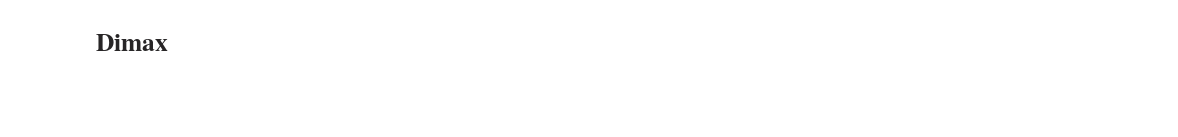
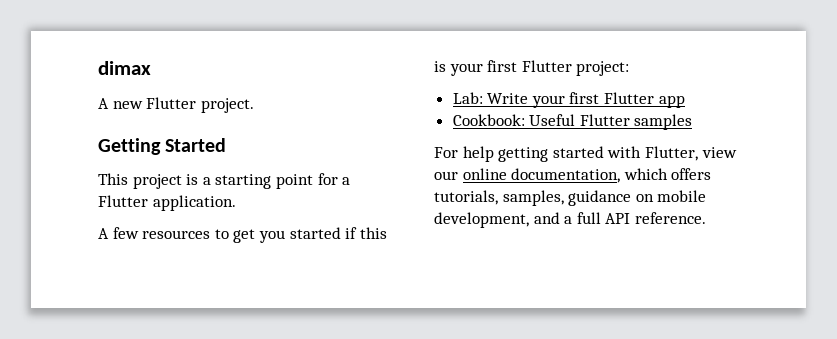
- Dimax
+ dimax
+ A new Flutter project.
+ Getting Started
+ This project is a starting point for a Flutter application.
+ A few resources to get you started if this is your first Flutter project:
+ Lab: Write your first Flutter app
+ Cookbook: Useful Flutter samples
+ For help getting started with Flutter, view our online documentation, which offers tutorials, samples, guidance on mobile development, and a full API reference.

